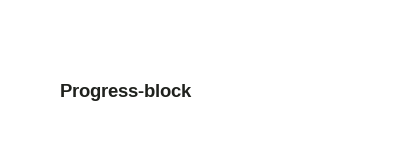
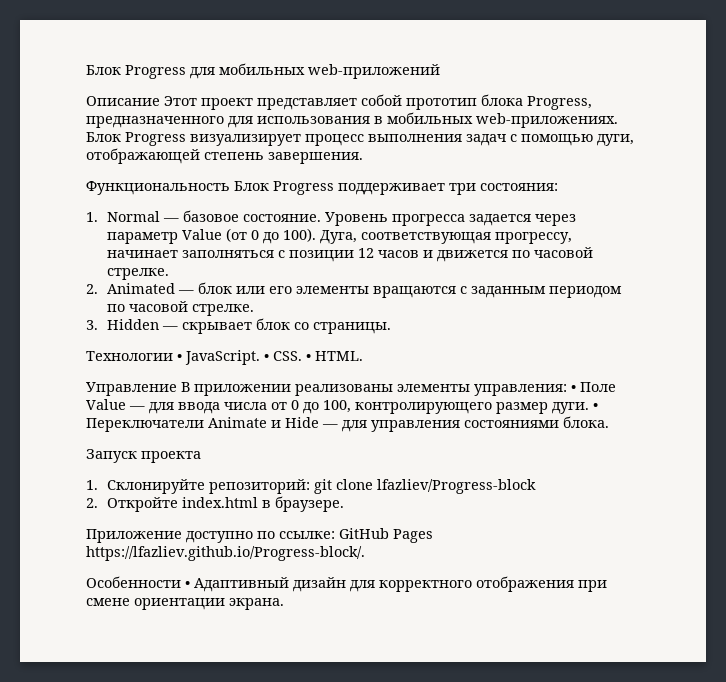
- Progress-block
+ Блок Progress для мобильных web-приложений
+ Описание Этот проект представляет собой прототип блока Progress, предназначенного для использования в мобильных web-приложениях. Блок Progress визуализирует процесс выполнения задач с помощью дуги, отображающей степень завершения.
+ Функциональность Блок Progress поддерживает три состояния:
+ 1. Normal — базовое состояние. Уровень прогресса задается через параметр Value (от 0 до 100). Дуга, соответствующая прогрессу, начинает заполняться с позиции 12 часов и движется по часовой стрелке.
+ 2. Animated — блок или его элементы вращаются с заданным периодом по часовой стрелке.
+ 3. Hidden — скрывает блок со страницы.
+ Технологии • JavaScript. • CSS. • HTML.
+ Управление В приложении реализованы элементы управления: • Поле Value — для ввода числа от 0 до 100, контролирующего размер дуги. • Переключатели Animate и Hide — для управления состояниями блока.
+ Запуск проекта
+ 1. Склонируйте репозиторий: git clone lfazliev/Progress-block
+ 2. Откройте index.html в браузере.
+ Приложение доступно по ссылке: GitHub Pages https://lfazliev.github.io/Progress-block/.
+ Особенности • Адаптивный дизайн для корректного отображения при смене ориентации экрана.

